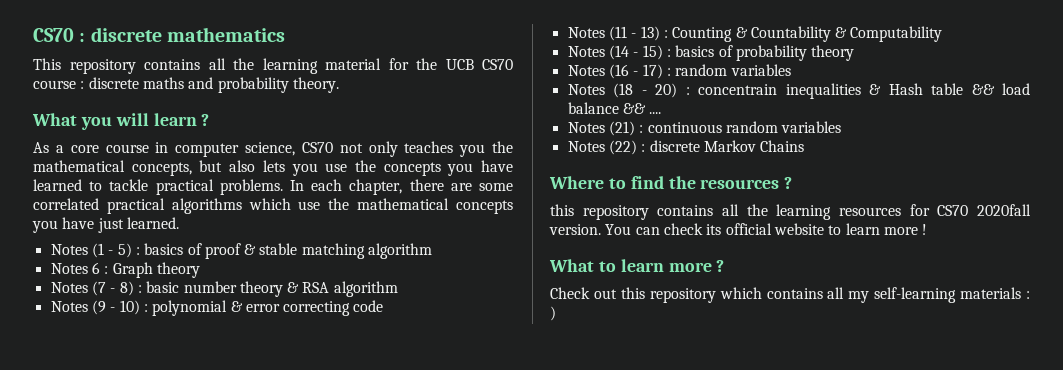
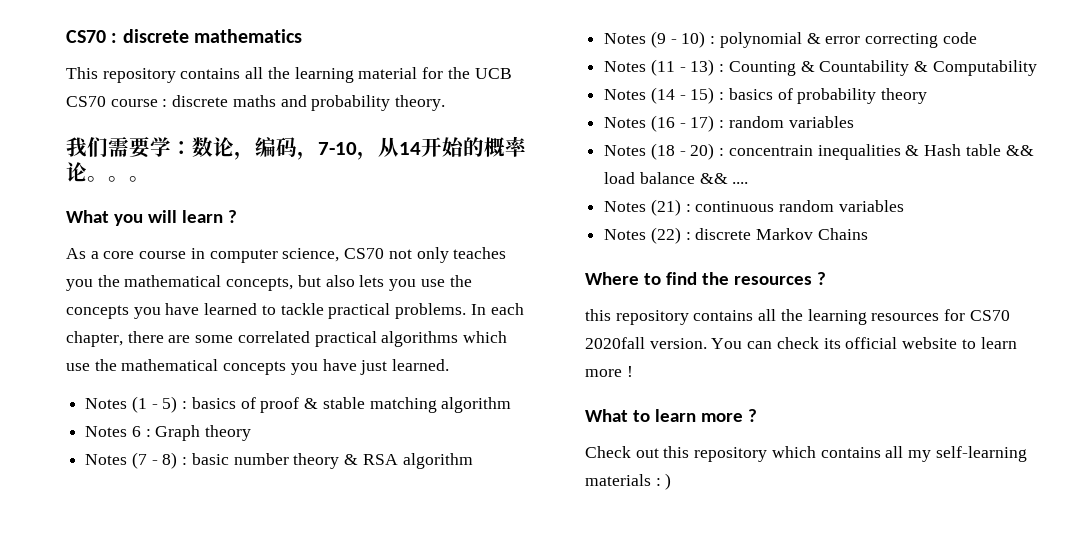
+ 我们需要学：数论，编码，7-10，从14开始的概率论。。。

